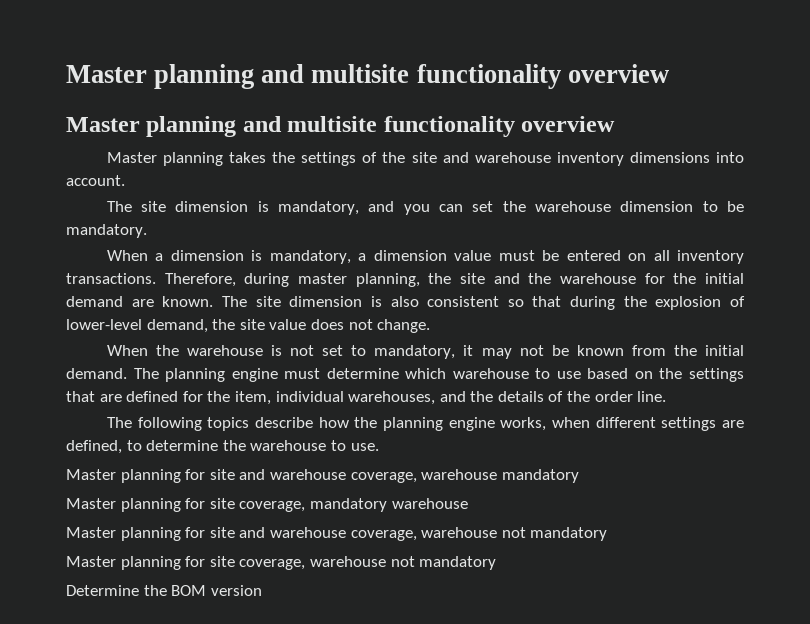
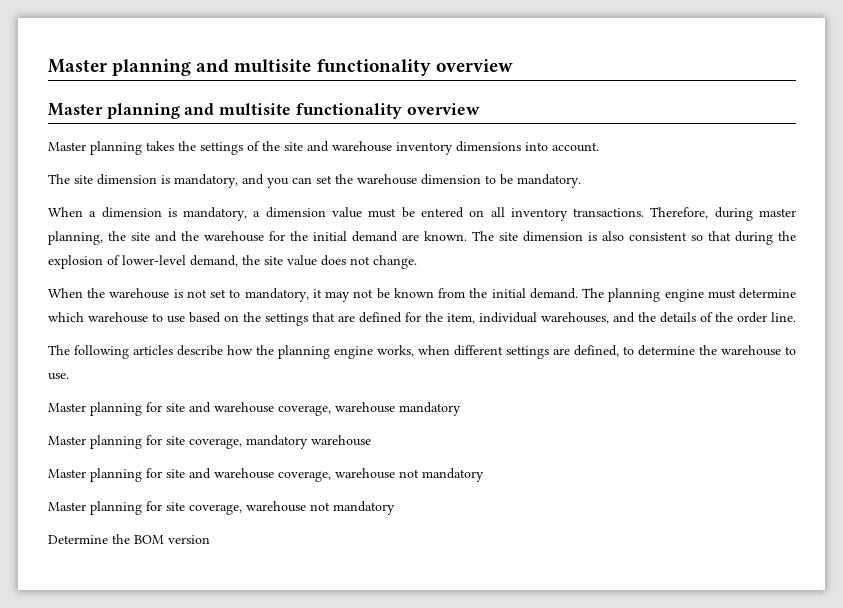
- The following topics describe how the planning engine works, when different settings are defined, to determine the warehouse to use.
+ The following articles describe how the planning engine works, when different settings are defined, to determine the warehouse to use.

